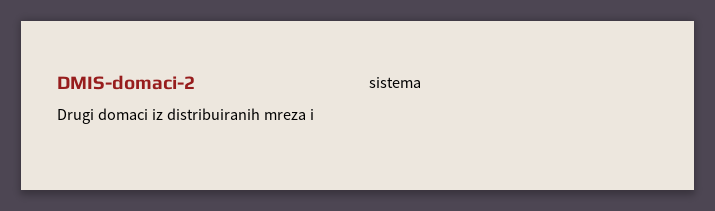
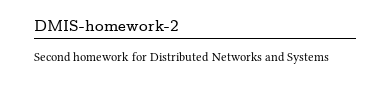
- DMIS-domaci-2
- Drugi domaci iz distribuiranih mreza i sistema
+ DMIS-homework-2
+ Second homework for Distributed Networks and Systems

